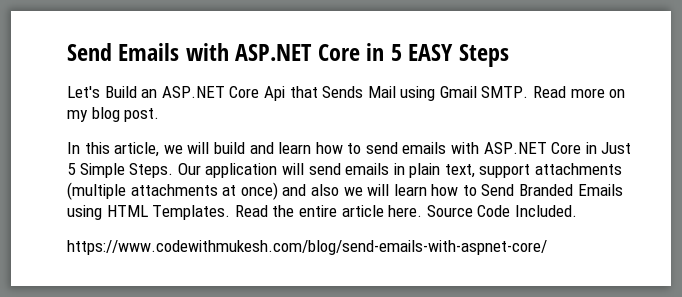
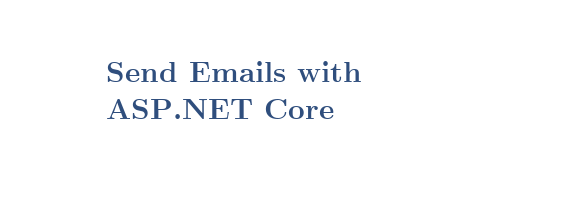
- Send Emails with ASP.NET Core in 5 EASY Steps
- Let's Build an ASP.NET Core Api that Sends Mail using Gmail SMTP. Read more on my blog post.
- In this article, we will build and learn how to send emails with ASP.NET Core in Just 5 Simple Steps. Our application will send emails in plain text, support attachments (multiple attachments at once) and also we will learn how to Send Branded Emails using HTML Templates. Read the entire article here. Source Code Included.
- https://www.codewithmukesh.com/blog/send-emails-with-aspnet-core/
+ Send Emails with ASP.NET Core

